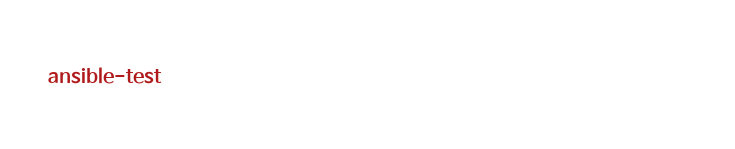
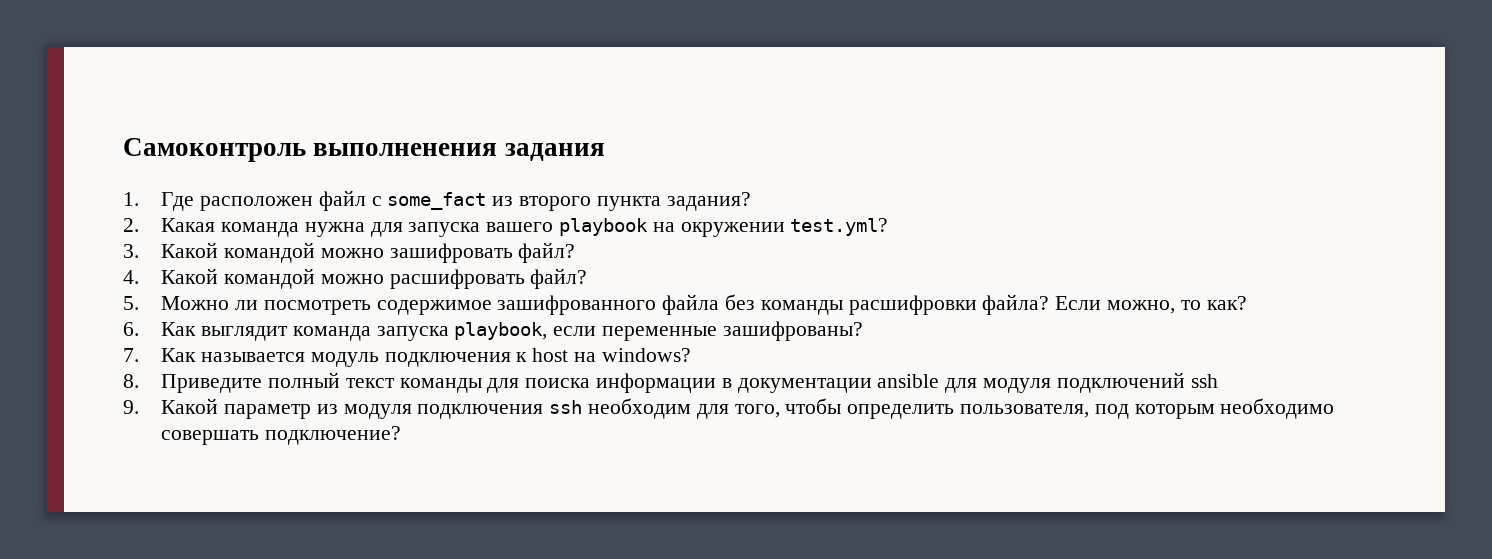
- ansible-test
+ Самоконтроль выполненения задания
+ 1. Где расположен файл с some_fact из второго пункта задания?
+ 2. Какая команда нужна для запуска вашего playbook на окружении test.yml?
+ 3. Какой командой можно зашифровать файл?
+ 4. Какой командой можно расшифровать файл?
+ 5. Можно ли посмотреть содержимое зашифрованного файла без команды расшифровки файла? Если можно, то как?
+ 6. Как выглядит команда запуска playbook, если переменные зашифрованы?
+ 7. Как называется модуль подключения к host на windows?
+ 8. Приведите полный текст команды для поиска информации в документации ansible для модуля подключений ssh
+ 9. Какой параметр из модуля подключения ssh необходим для того, чтобы определить пользователя, под которым необходимо совершать подключение?

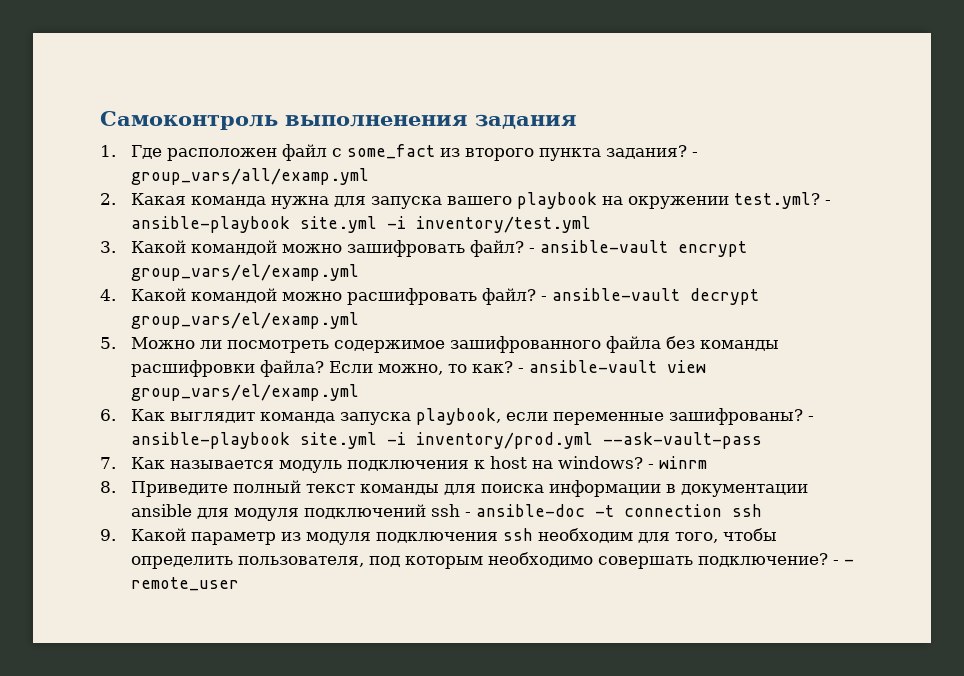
+ - group_vars/all/examp.yml
+ - ansible-playbook site.yml -i inventory/test.yml
+ - ansible-vault encrypt group_vars/el/examp.yml
+ - ansible-vault decrypt group_vars/el/examp.yml
+ - ansible-vault view group_vars/el/examp.yml
+ - ansible-playbook site.yml -i inventory/prod.yml --ask-vault-pass
+ - winrm
- 8. Приведите полный текст команды для поиска информации в документации ansible для модуля подключений ssh
+ 8. Приведите полный текст команды для поиска информации в документации ansible для модуля подключений ssh - ansible-doc -t connection ssh
+ - - remote_user

